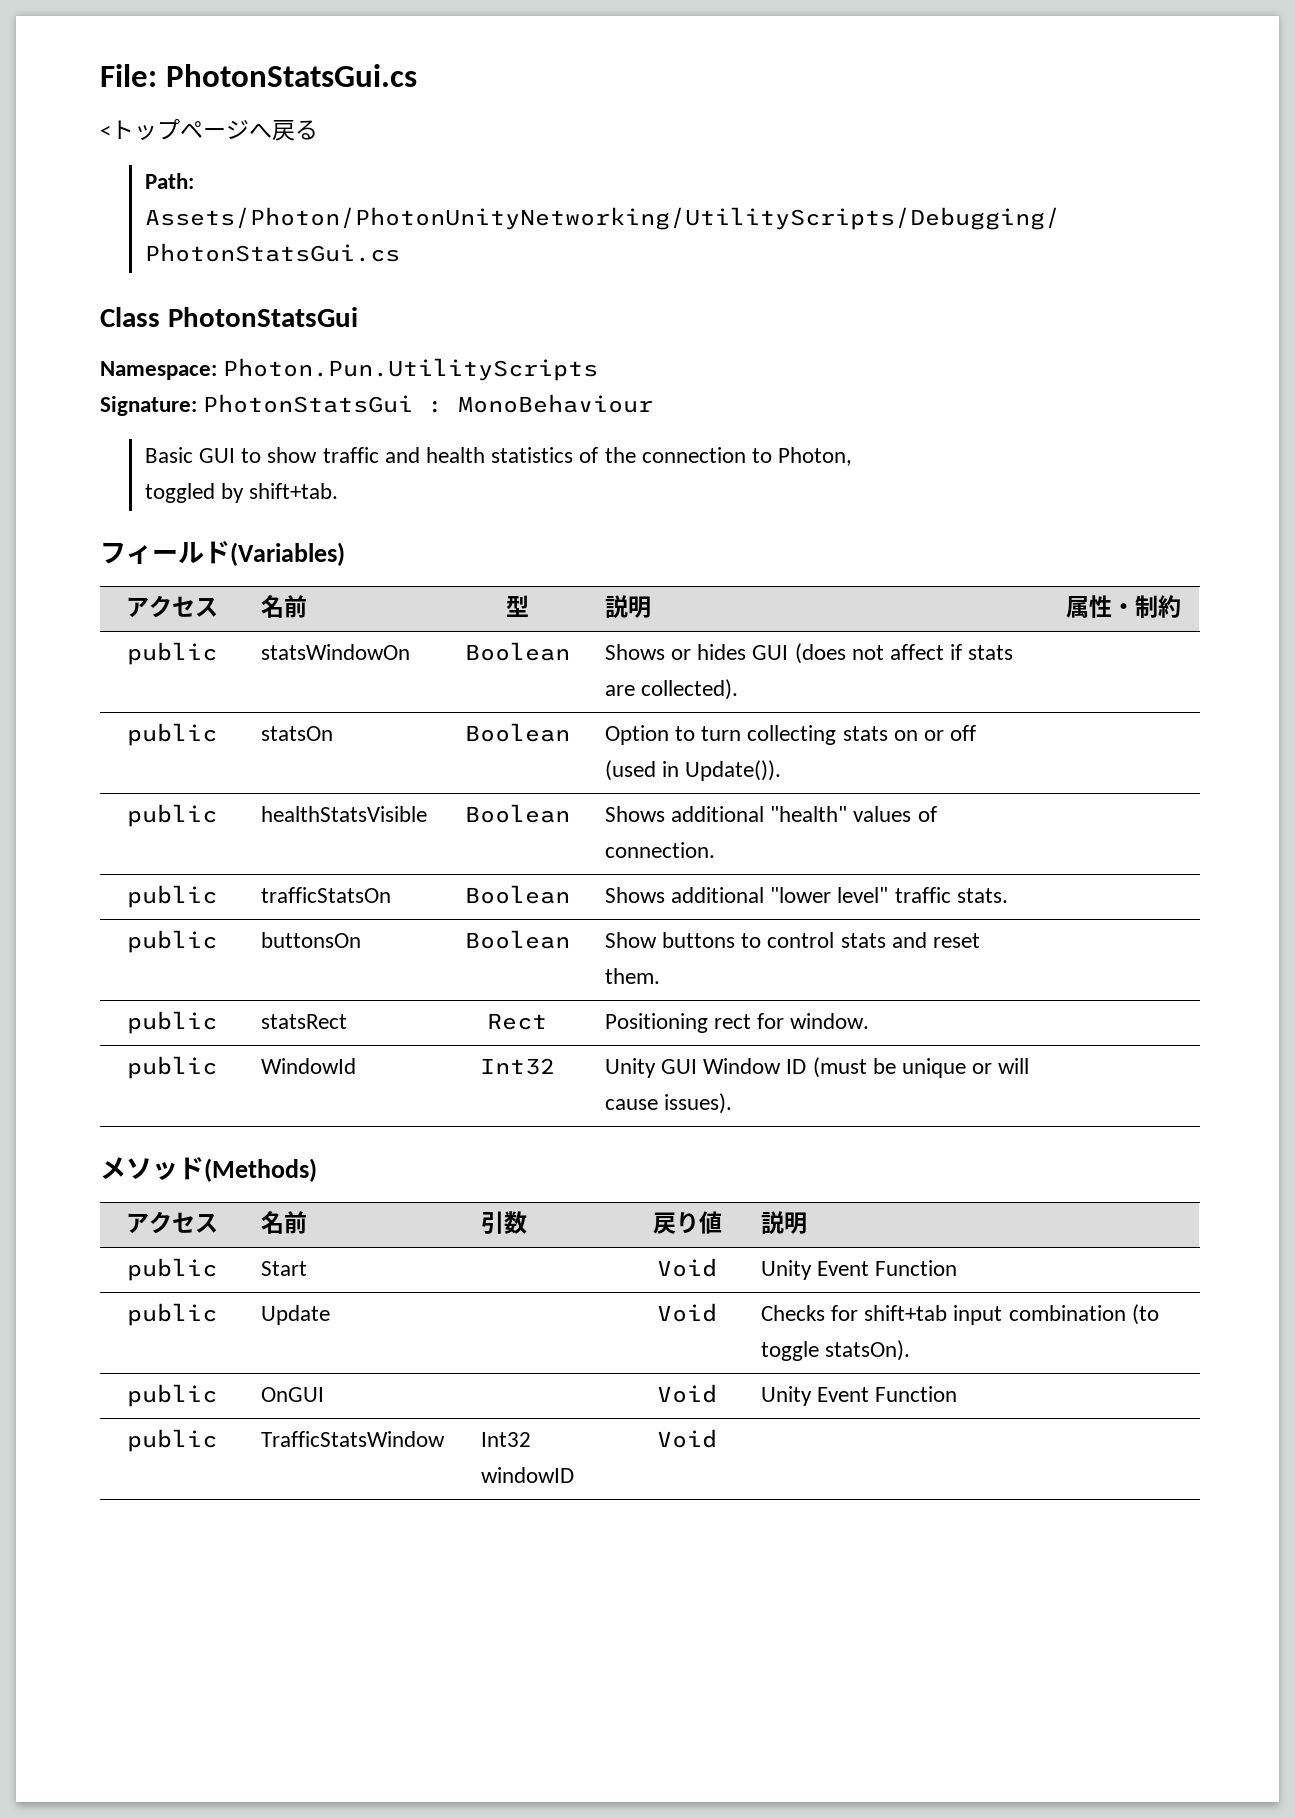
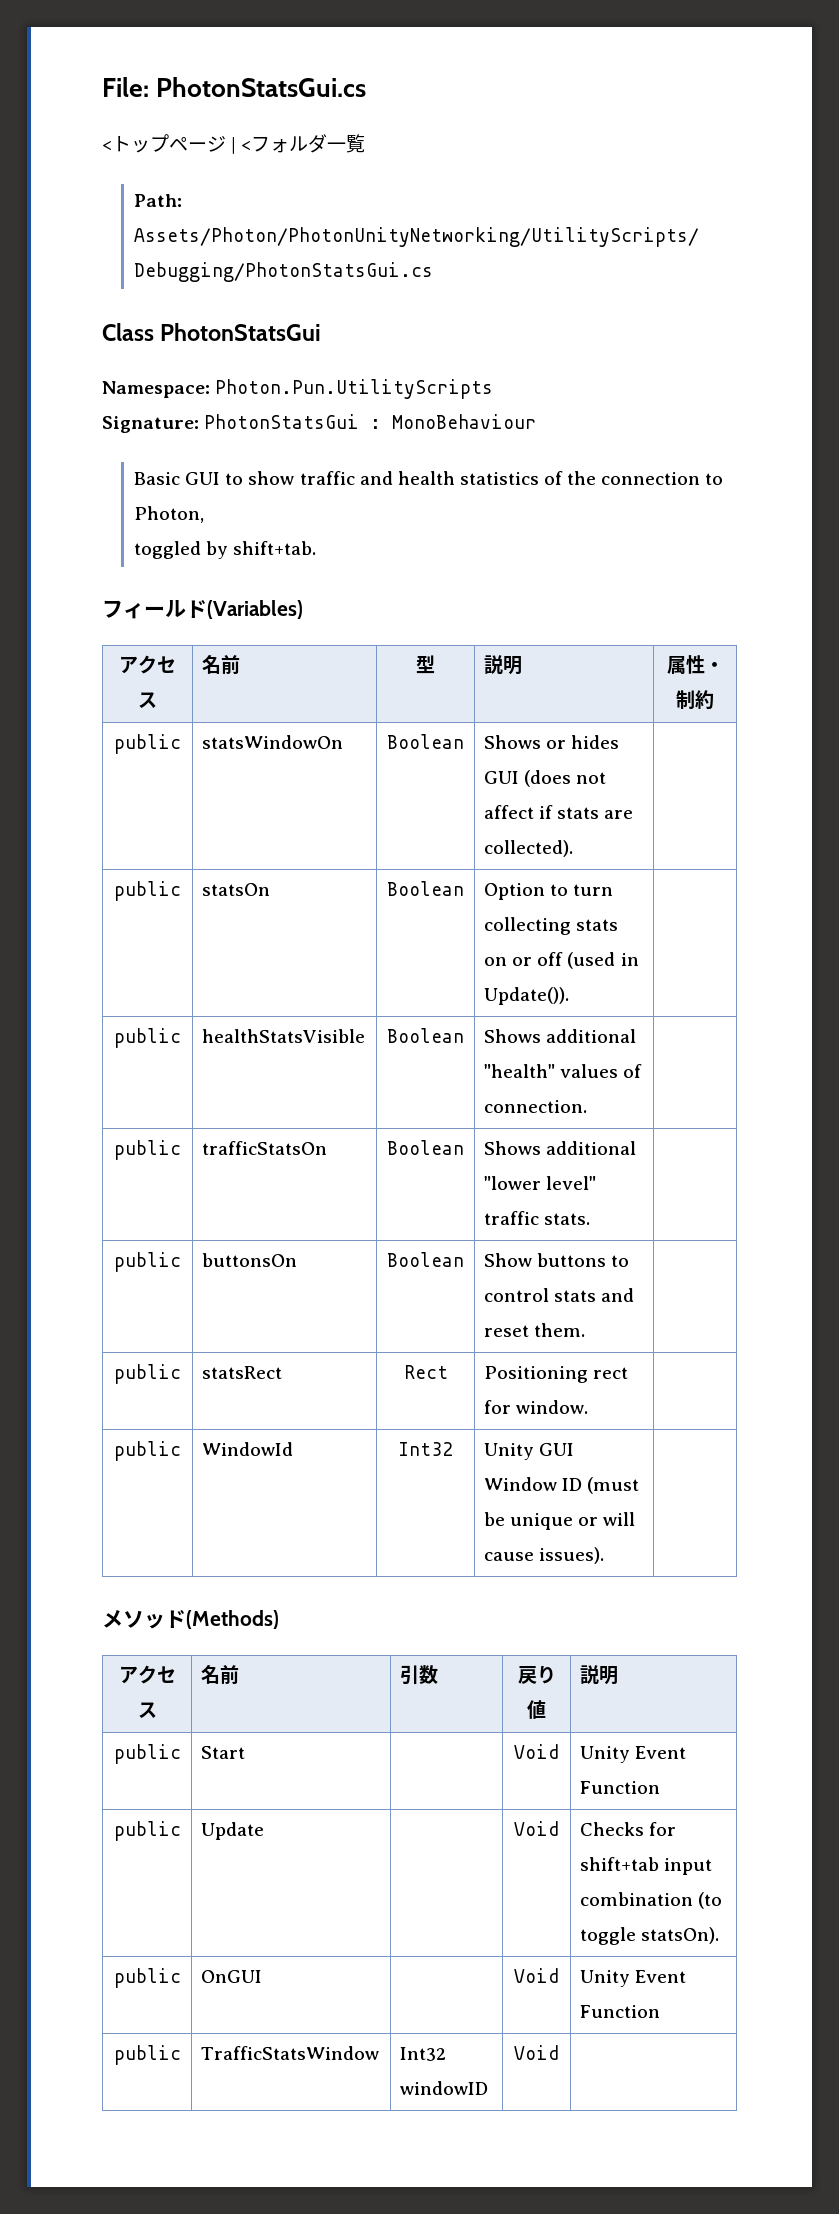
- <トップページへ戻る
+ <トップページ | <フォルダ一覧

